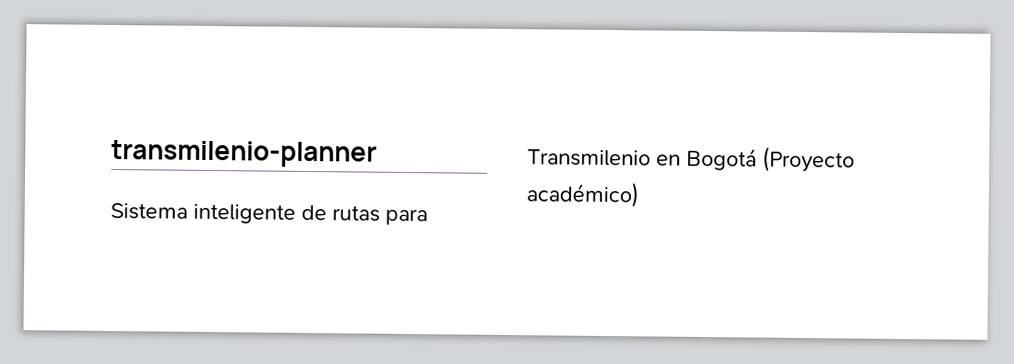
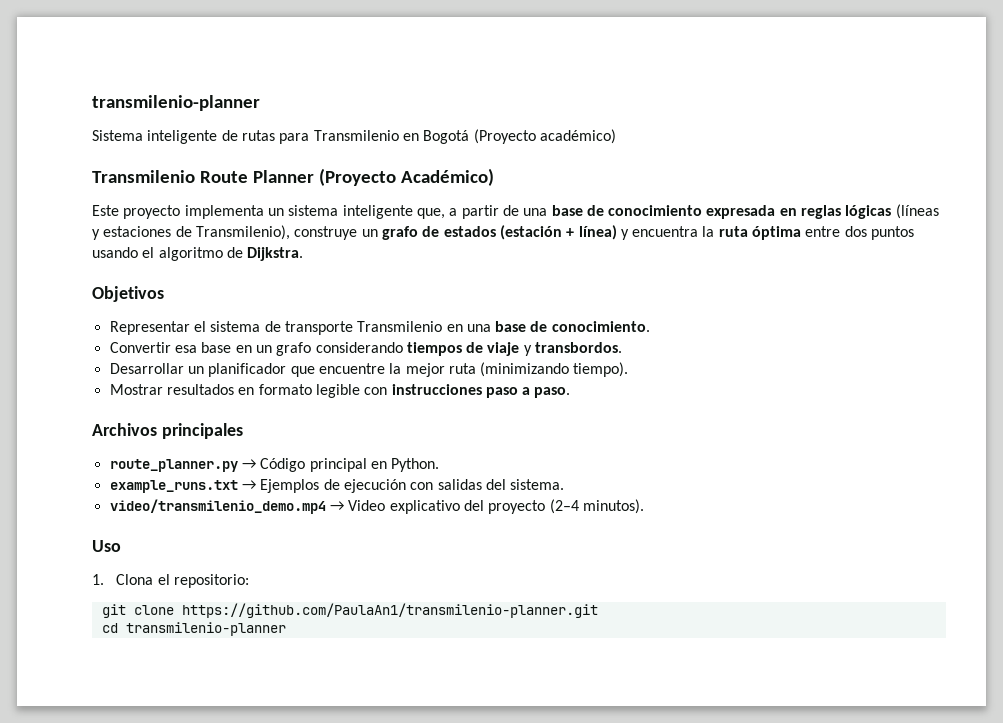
+ Transmilenio Route Planner (Proyecto Académico)
+ Este proyecto implementa un sistema inteligente que, a partir de una base de conocimiento expresada en reglas lógicas (líneas y estaciones de Transmilenio), construye un grafo de estados (estación + línea) y encuentra la ruta óptima entre dos puntos usando el algoritmo de Dijkstra.
+ Objetivos
+ Representar el sistema de transporte Transmilenio en una base de conocimiento.
+ Convertir esa base en un grafo considerando tiempos de viaje y transbordos.
+ Desarrollar un planificador que encuentre la mejor ruta (minimizando tiempo).
+ Mostrar resultados en formato legible con instrucciones paso a paso.
+ Archivos principales
+ route_planner.py → Código principal en Python.
+ example_runs.txt → Ejemplos de ejecución con salidas del sistema.
+ video/transmilenio_demo.mp4 → Video explicativo del proyecto (2–4 minutos).
+ Uso
+ 1. Clona el repositorio:
+ git clone https://github.com/PaulaAn1/transmilenio-planner.git
+ cd transmilenio-planner

